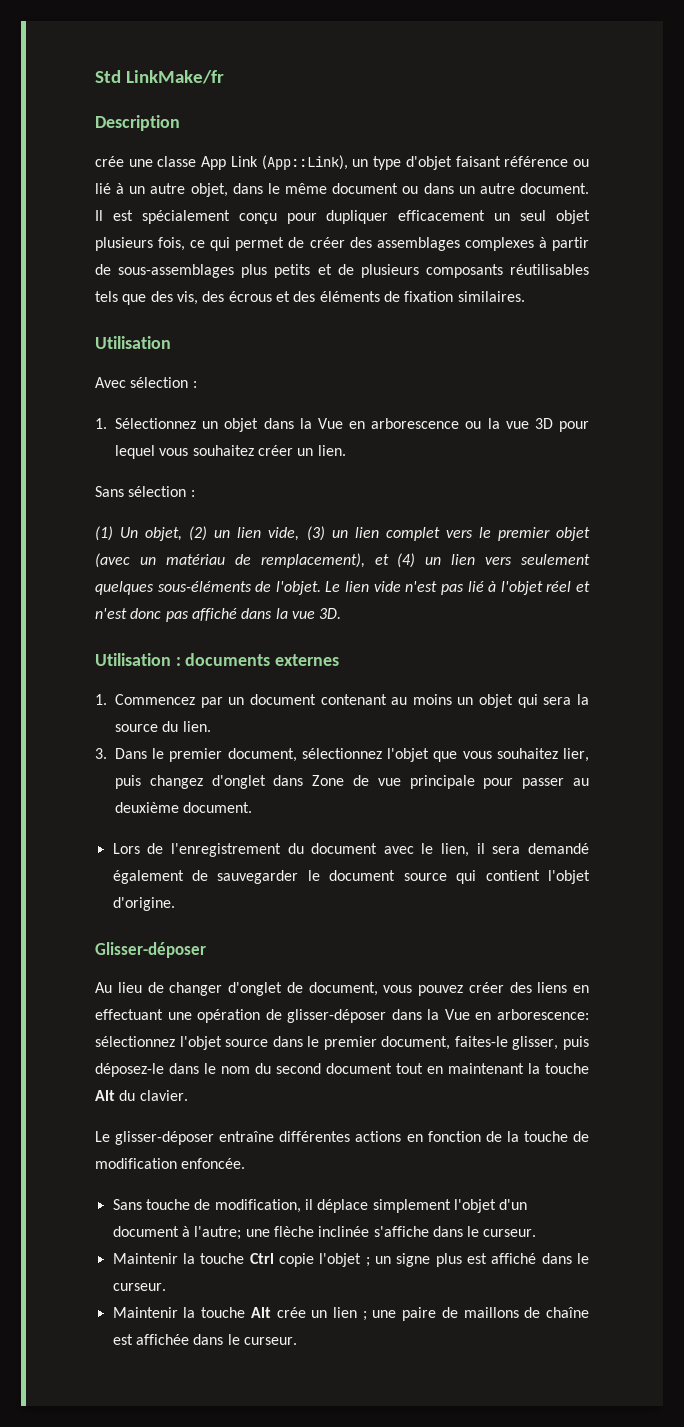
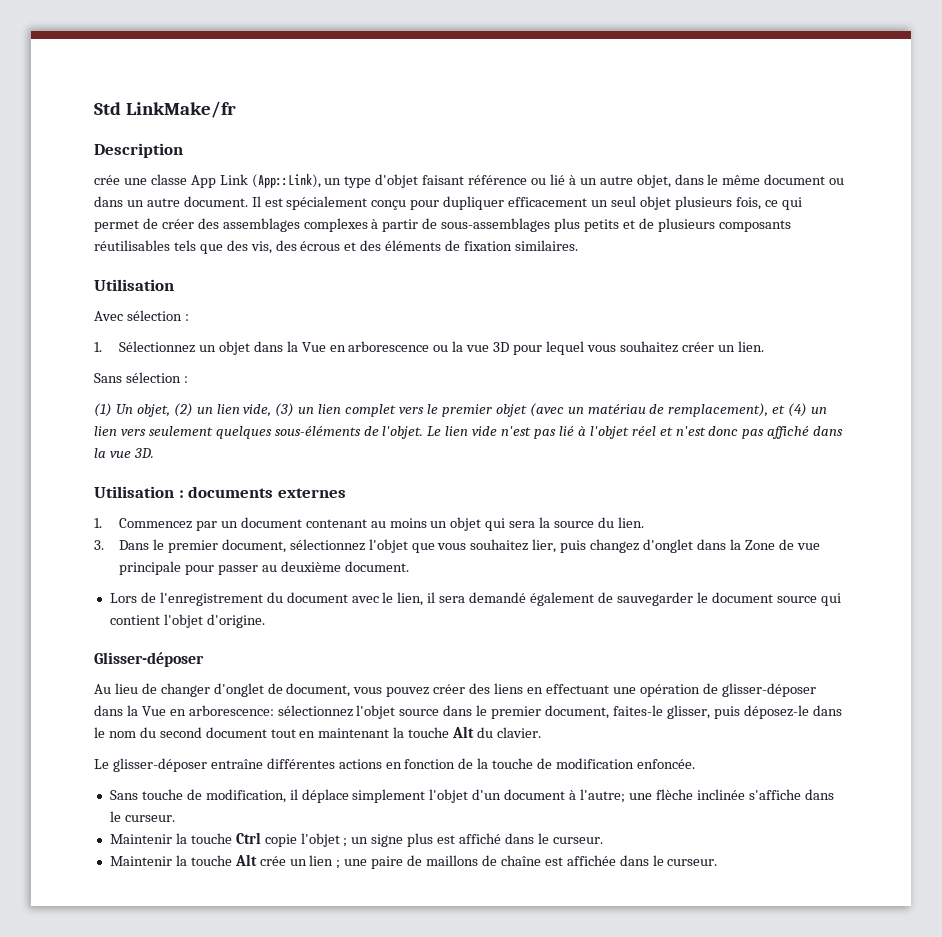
- 3. Dans le premier document, sélectionnez l'objet que vous souhaitez lier, puis changez d'onglet dans Zone de vue principale pour passer au deuxième document.
+ 3. Dans le premier document, sélectionnez l'objet que vous souhaitez lier, puis changez d'onglet dans la Zone de vue principale pour passer au deuxième document.

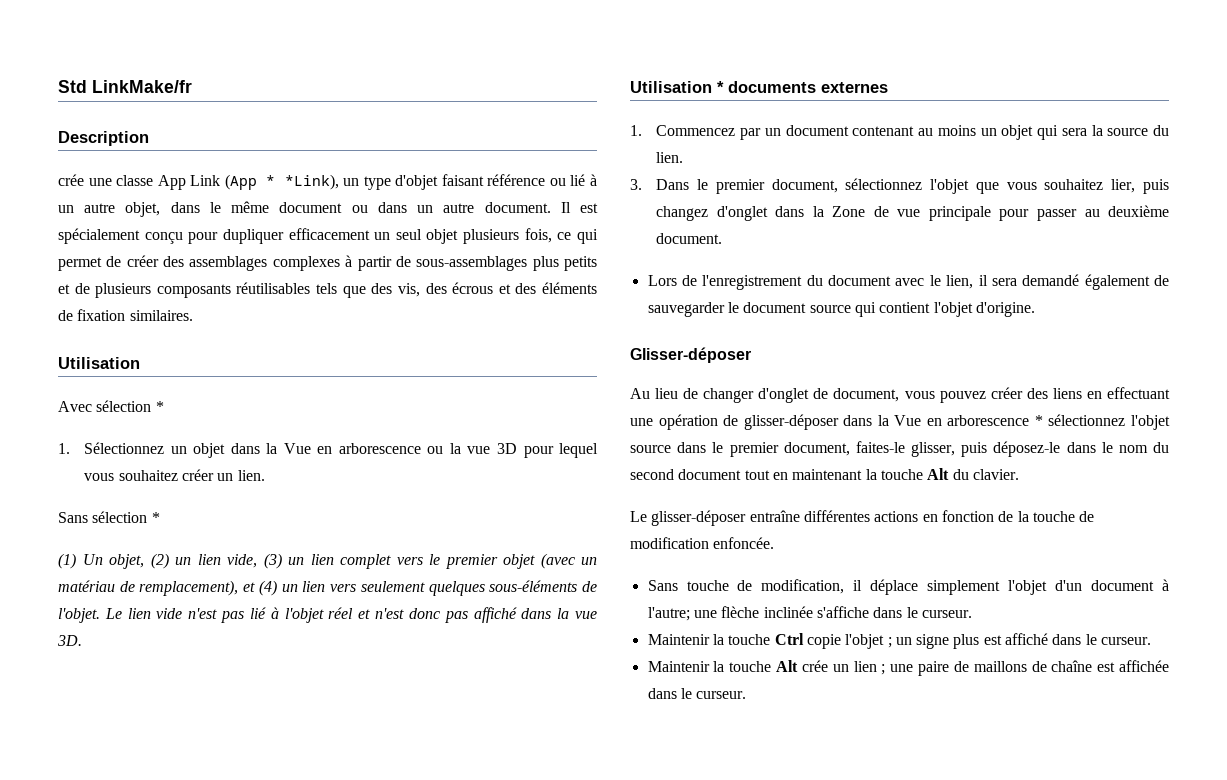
- crée une classe App Link (App::Link), un type d'objet faisant référence ou lié à un autre objet, dans le même document ou dans un autre document.
+ crée une classe App Link (App * *Link), un type d'objet faisant référence ou lié à un autre objet, dans le même document ou dans un autre document.
- Avec sélection :
+ Avec sélection *
- Sans sélection :
+ Sans sélection *
- Utilisation : documents externes
+ Utilisation * documents externes
- Au lieu de changer d'onglet de document, vous pouvez créer des liens en effectuant une opération de glisser-déposer dans la Vue en arborescence: sélectionnez l'objet source dans le premier document, faites-le glisser, puis déposez-le dans le nom du second document tout en maintenant la touche Alt du clavier.
+ Au lieu de changer d'onglet de document, vous pouvez créer des liens en effectuant une opération de glisser-déposer dans la Vue en arborescence * sélectionnez l'objet source dans le premier document, faites-le glisser, puis déposez-le dans le nom du second document tout en maintenant la touche Alt du clavier.

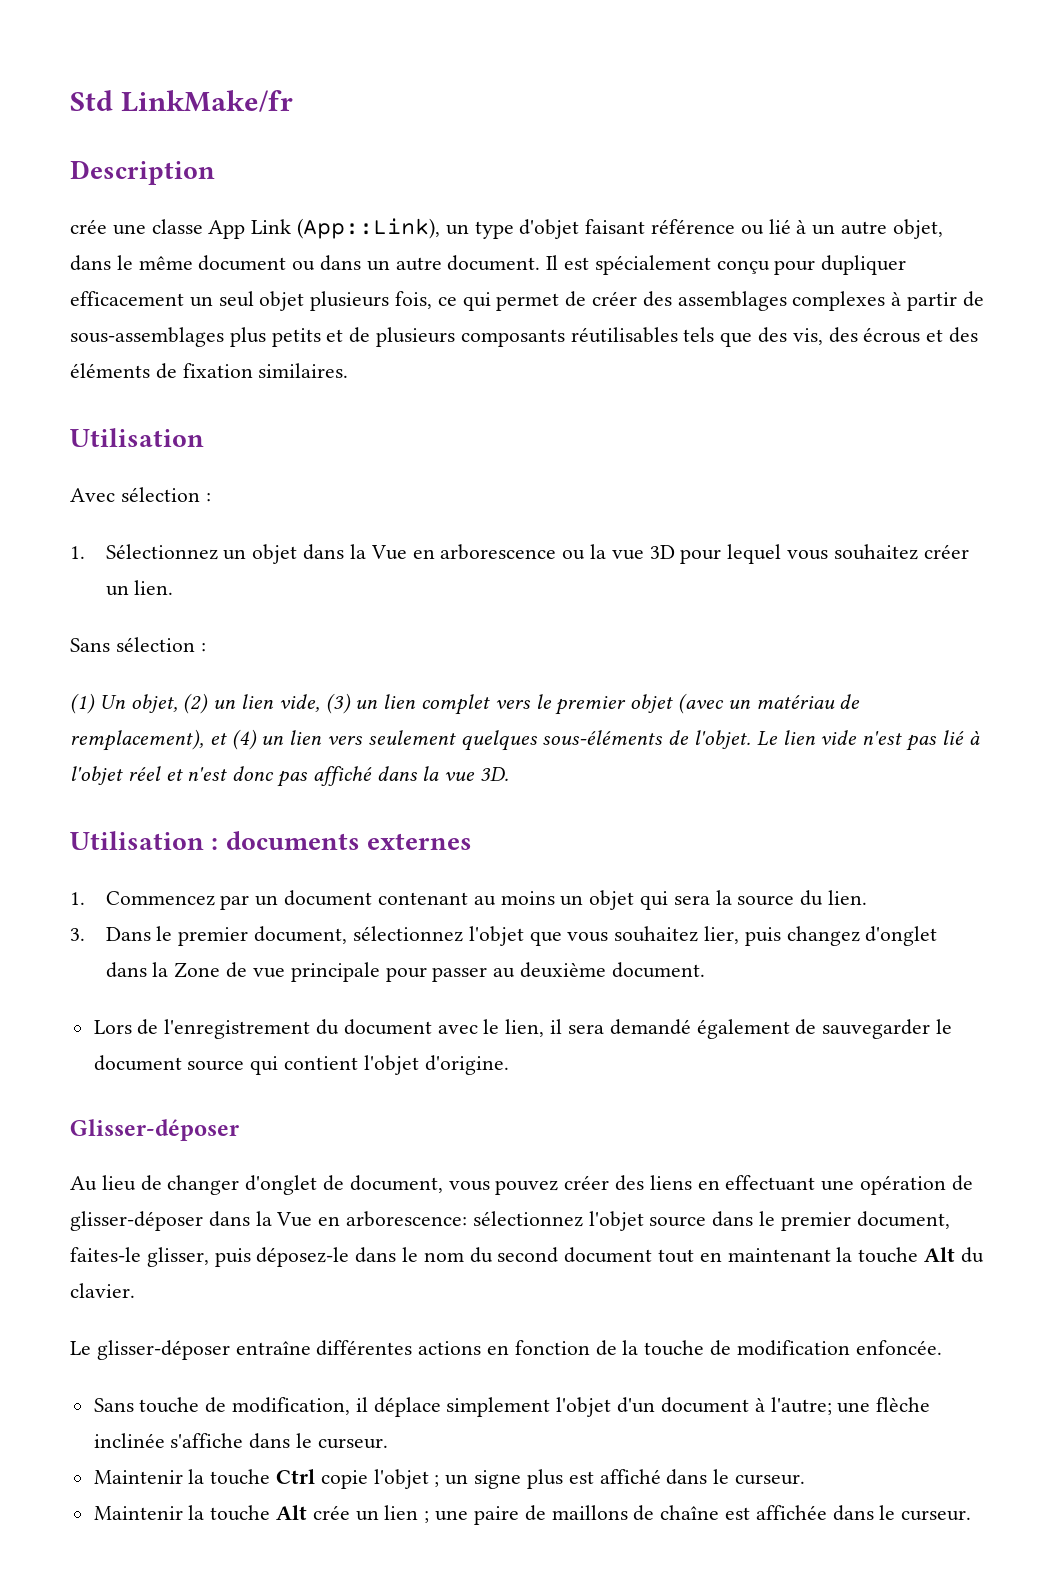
- crée une classe App Link (App * *Link), un type d'objet faisant référence ou lié à un autre objet, dans le même document ou dans un autre document.
+ crée une classe App Link (App::Link), un type d'objet faisant référence ou lié à un autre objet, dans le même document ou dans un autre document.
- Avec sélection *
+ Avec sélection :
- Sans sélection *
+ Sans sélection :
- Utilisation * documents externes
+ Utilisation : documents externes
- Au lieu de changer d'onglet de document, vous pouvez créer des liens en effectuant une opération de glisser-déposer dans la Vue en arborescence * sélectionnez l'objet source dans le premier document, faites-le glisser, puis déposez-le dans le nom du second document tout en maintenant la touche Alt du clavier.
+ Au lieu de changer d'onglet de document, vous pouvez créer des liens en effectuant une opération de glisser-déposer dans la Vue en arborescence: sélectionnez l'objet source dans le premier document, faites-le glisser, puis déposez-le dans le nom du second document tout en maintenant la touche Alt du clavier.

